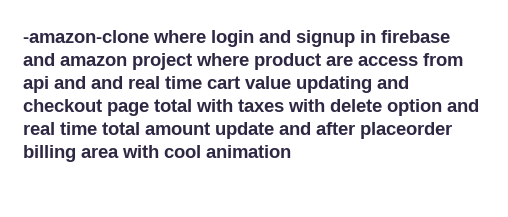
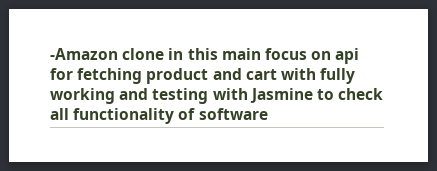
- -amazon-clone where login and signup in firebase and amazon project where product are access from api and and real time cart value updating and checkout page total with taxes with delete option and real time total amount update and after placeorder billing area with cool animation
+ -Amazon clone in this main focus on api for fetching product and cart with fully working and testing with Jasmine to check all functionality of software

